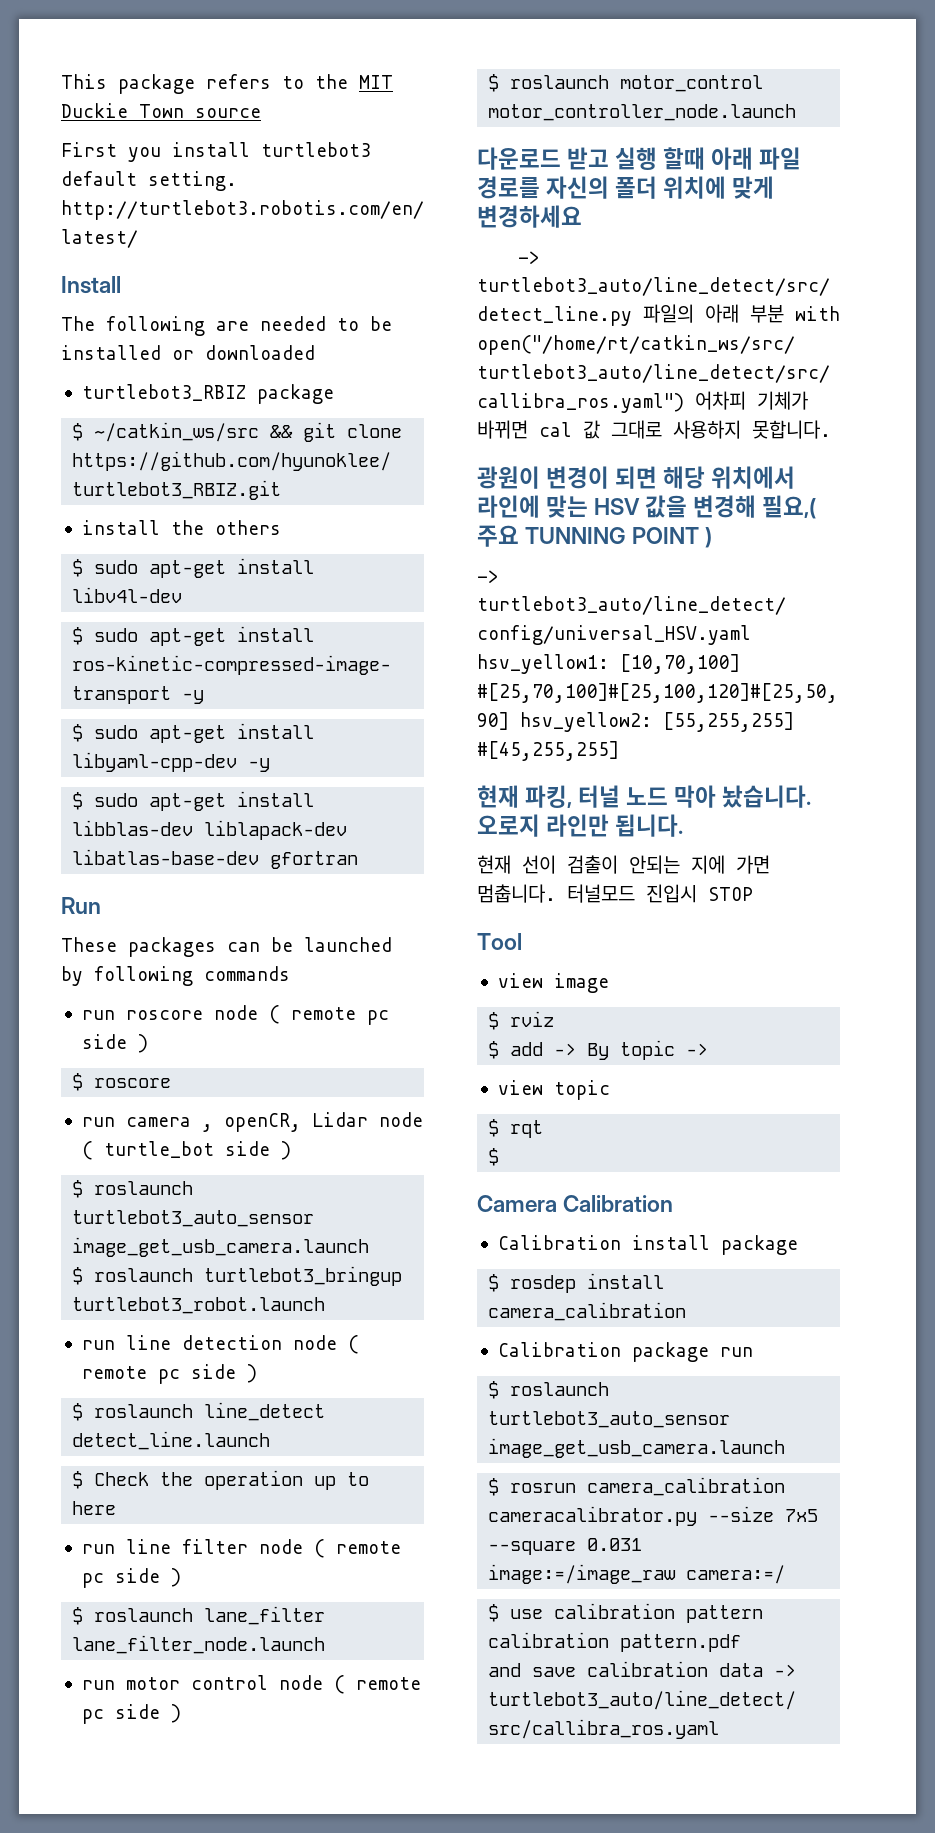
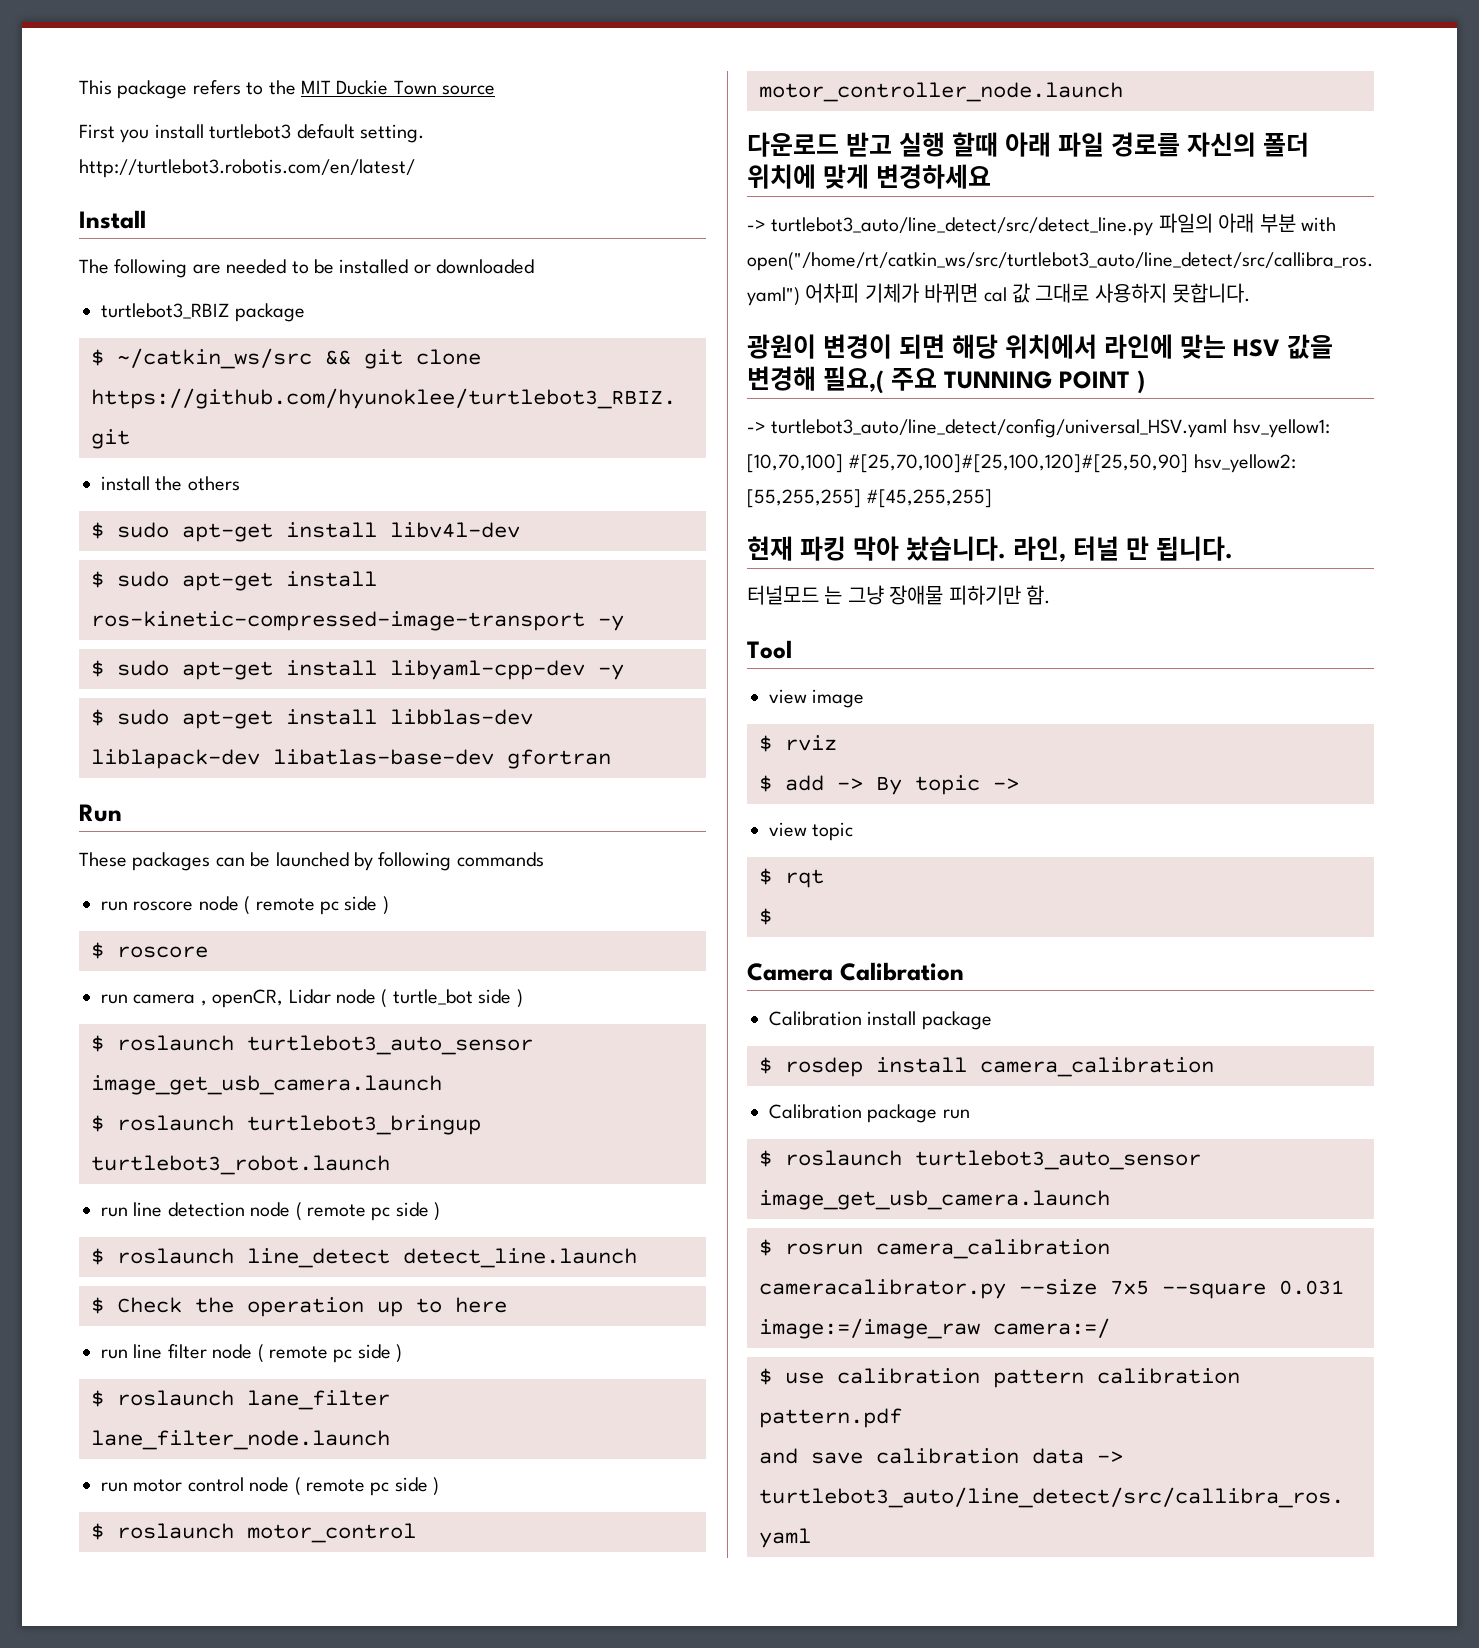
- 현재 파킹, 터널 노드 막아 놨습니다. 오로지 라인만 됩니다.
- 현재 선이 검출이 안되는 지에 가면 멈춥니다. 터널모드 진입시 STOP
+ 현재 파킹 막아 놨습니다. 라인, 터널 만 됩니다.
+ 터널모드 는 그냥 장애물 피하기만 함.

